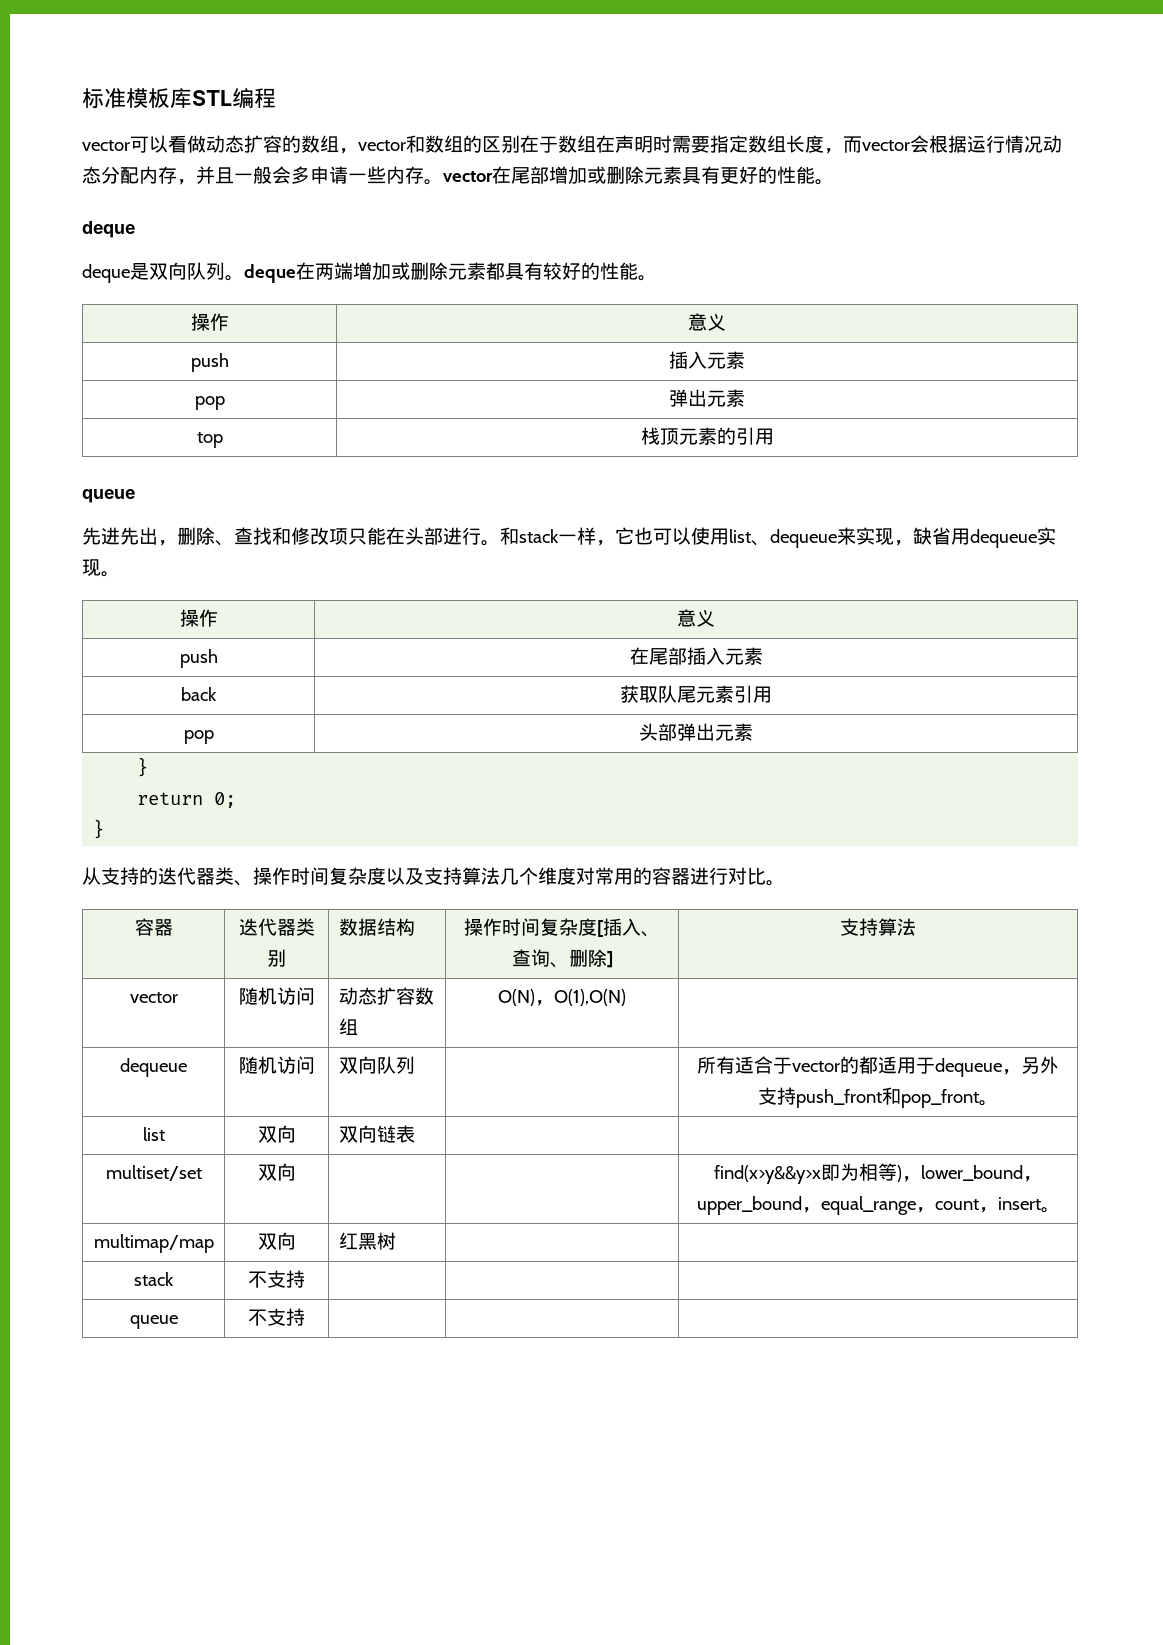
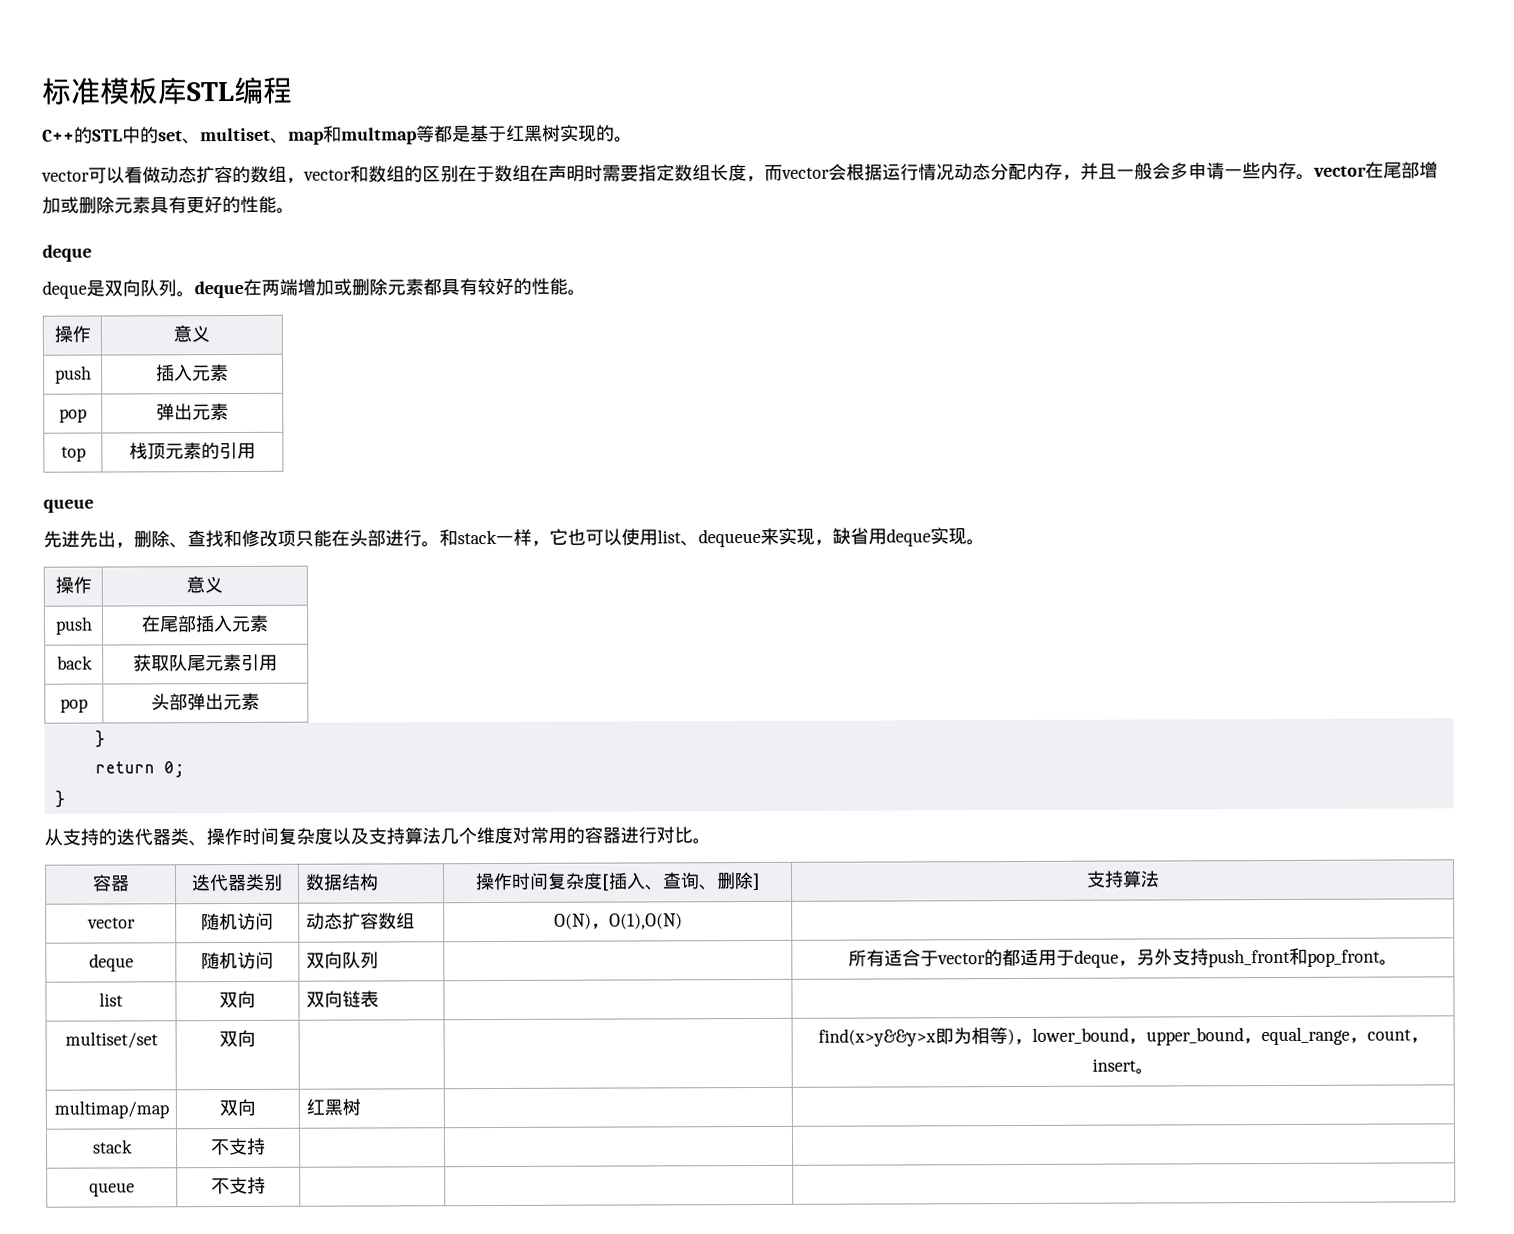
+ C++的STL中的set、multiset、map和multmap等都是基于红黑树实现的。
- 和stack一样，它也可以使用list、dequeue来实现，缺省用dequeue实现。
+ 和stack一样，它也可以使用list、dequeue来实现，缺省用deque实现。
- dequeue | 随机访问 | 双向队列 | | 所有适合于vector的都适用于dequeue，另外支持push_front和pop_front。
+ deque | 随机访问 | 双向队列 | | 所有适合于vector的都适用于deque，另外支持push_front和pop_front。

